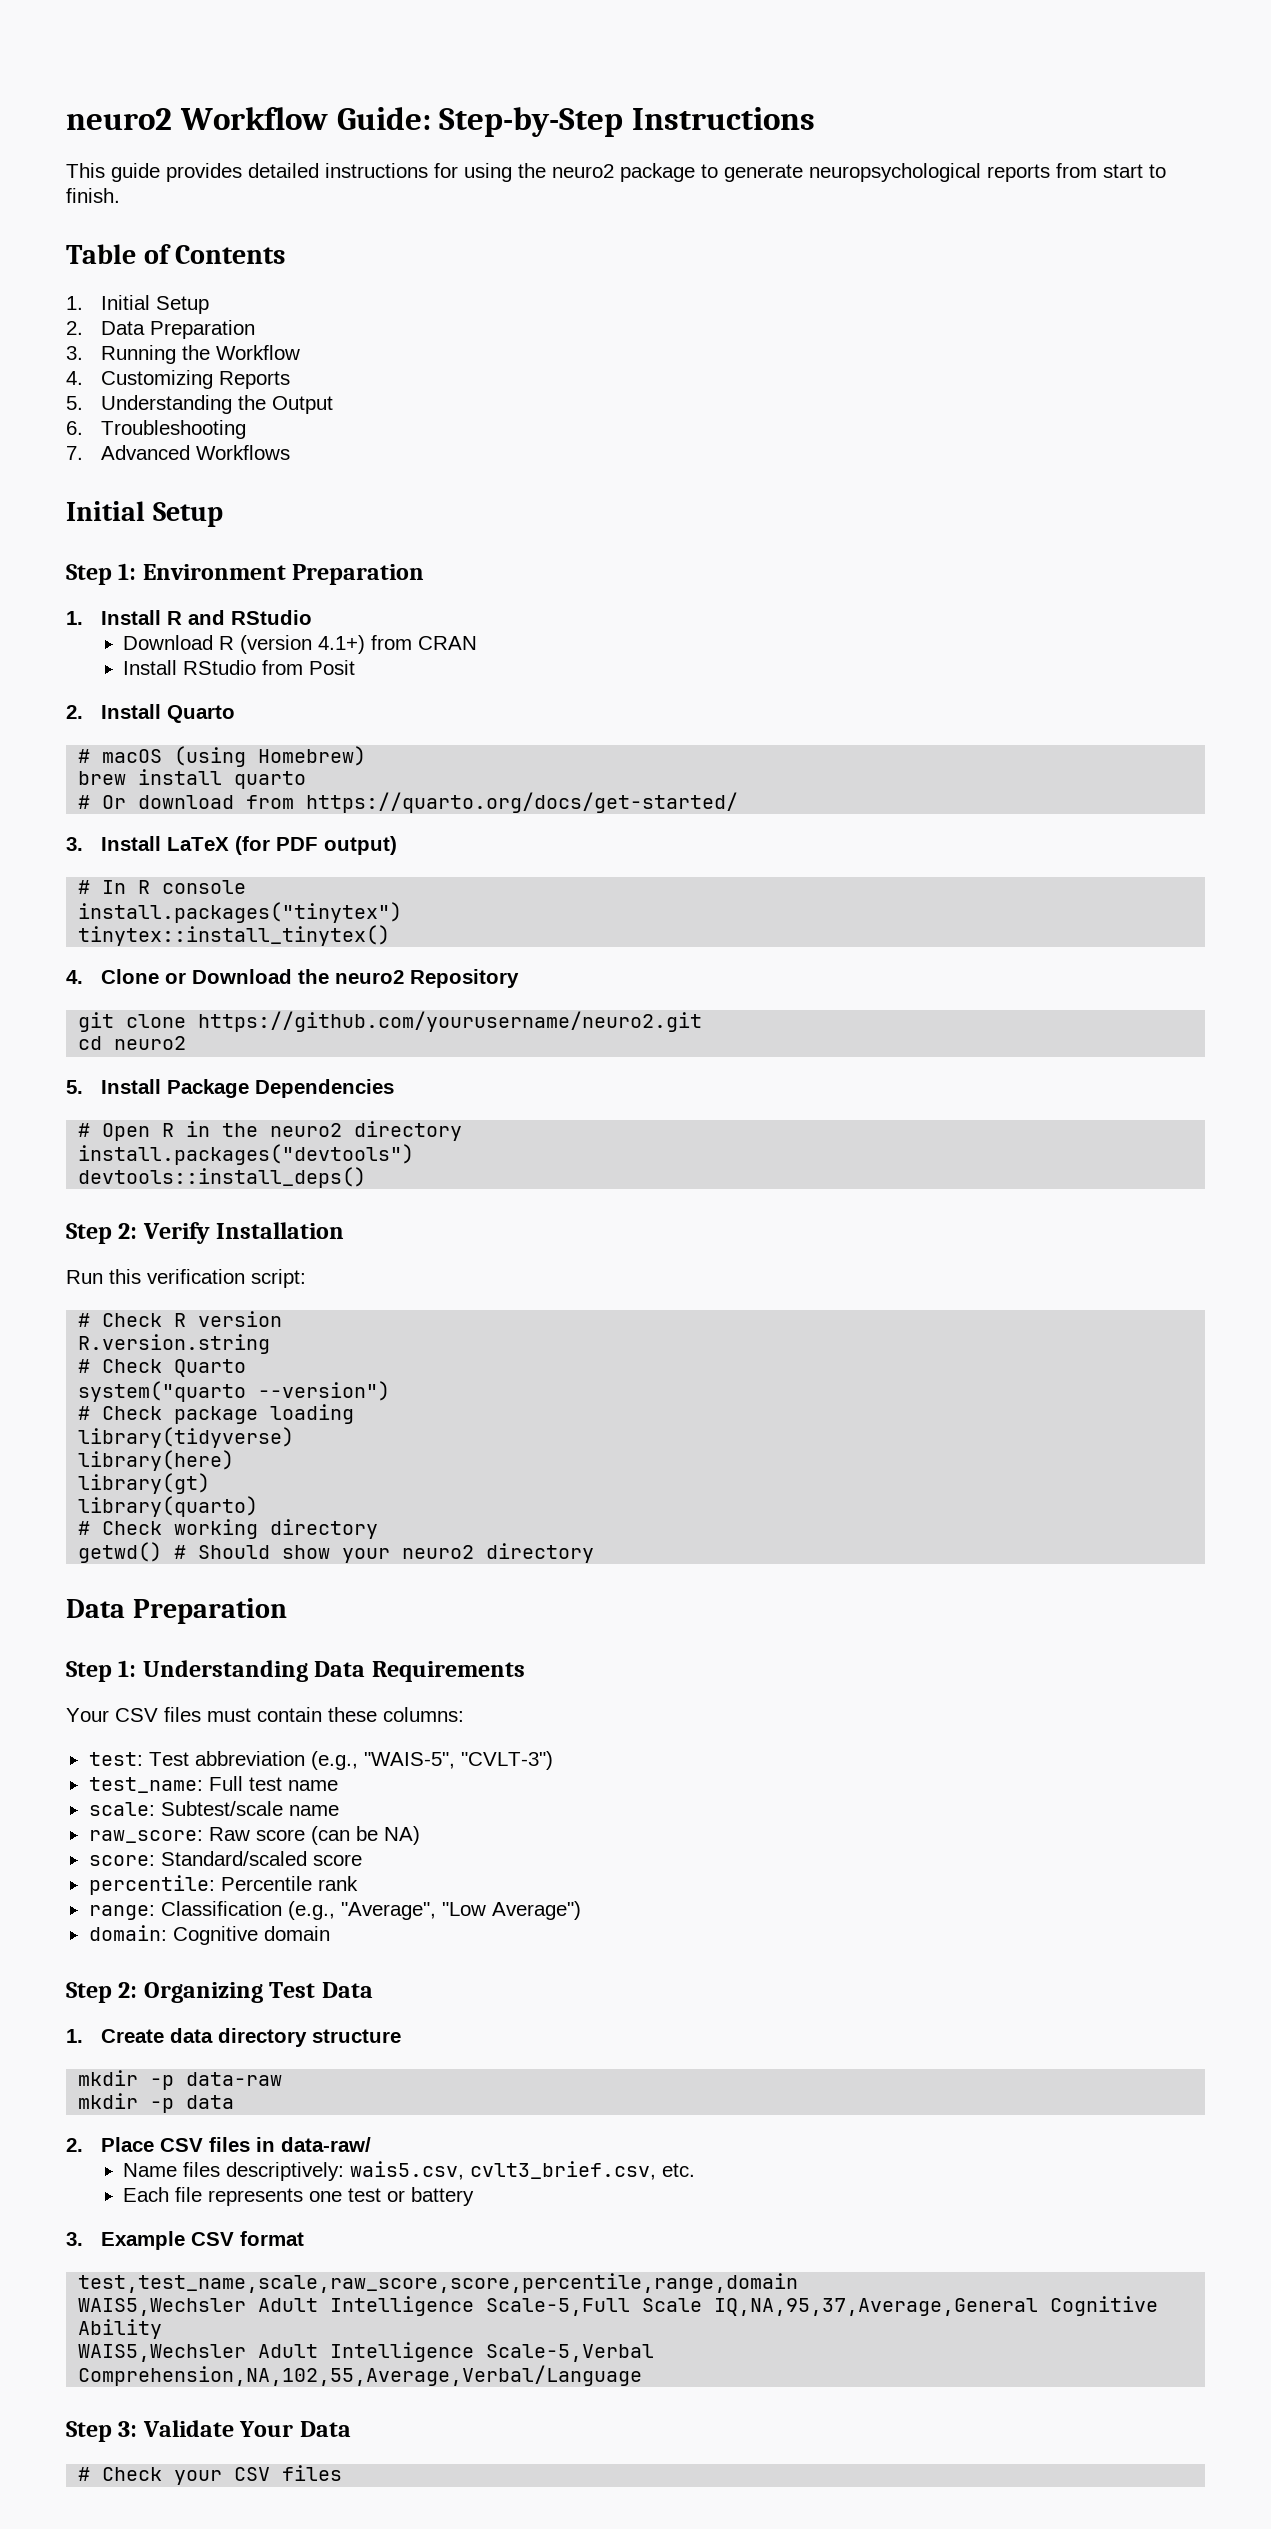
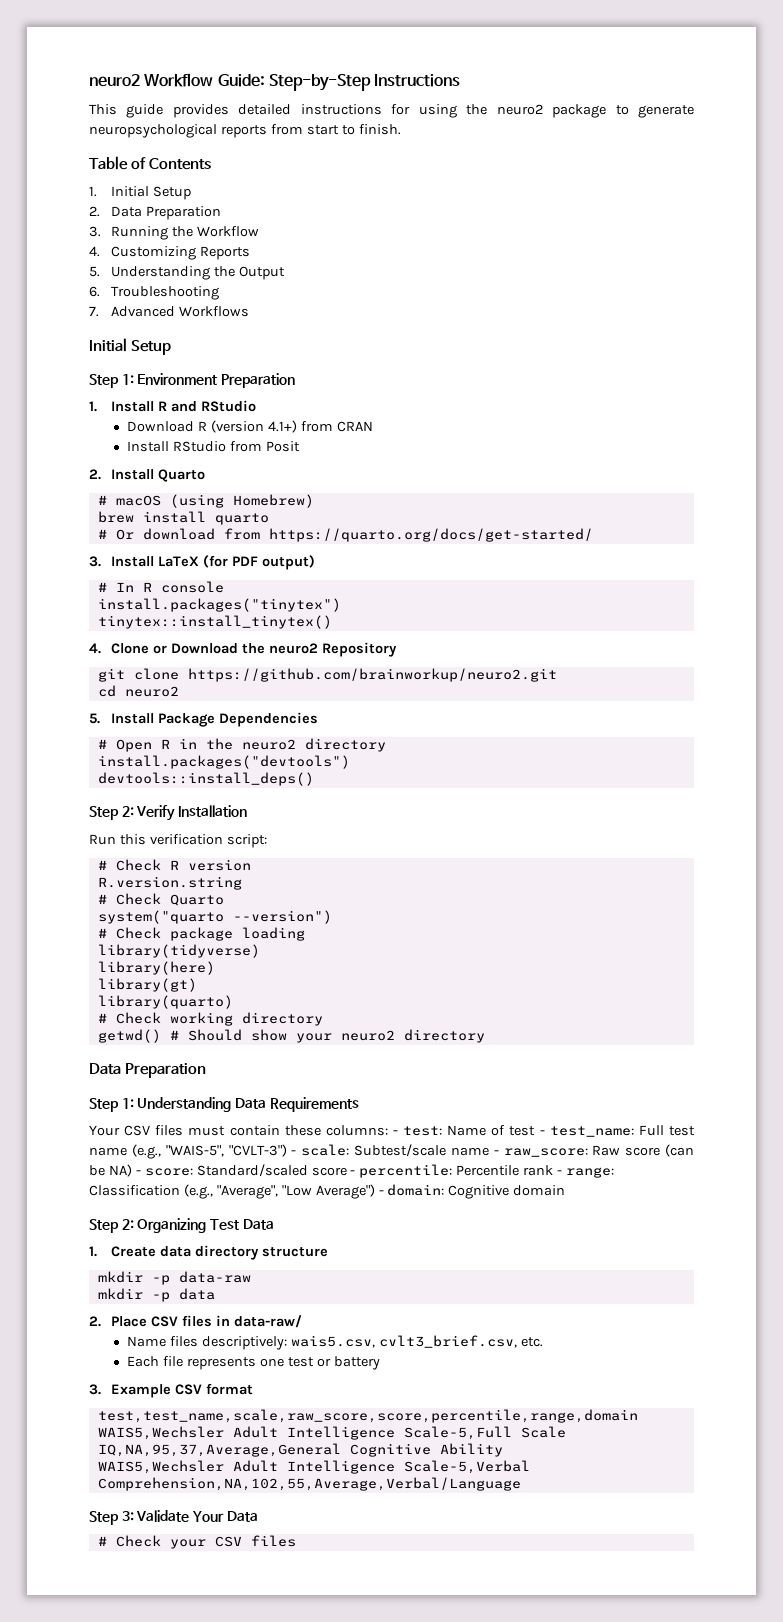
- git clone https://github.com/yourusername/neuro2.git
+ git clone https://github.com/brainworkup/neuro2.git
- Your CSV files must contain these columns:
- test: Test abbreviation (e.g., "WAIS-5", "CVLT-3")
- test_name: Full test name
- scale: Subtest/scale name
- raw_score: Raw score (can be NA)
- score: Standard/scaled score
- percentile: Percentile rank
- range: Classification (e.g., "Average", "Low Average")
- domain: Cognitive domain
+ Your CSV files must contain these columns: - test: Name of test - test_name: Full test name (e.g., "WAIS-5", "CVLT-3") - scale: Subtest/scale name - raw_score: Raw score (can be NA) - score: Standard/scaled score - percentile: Percentile rank - range: Classification (e.g., "Average", "Low Average") - domain: Cognitive domain

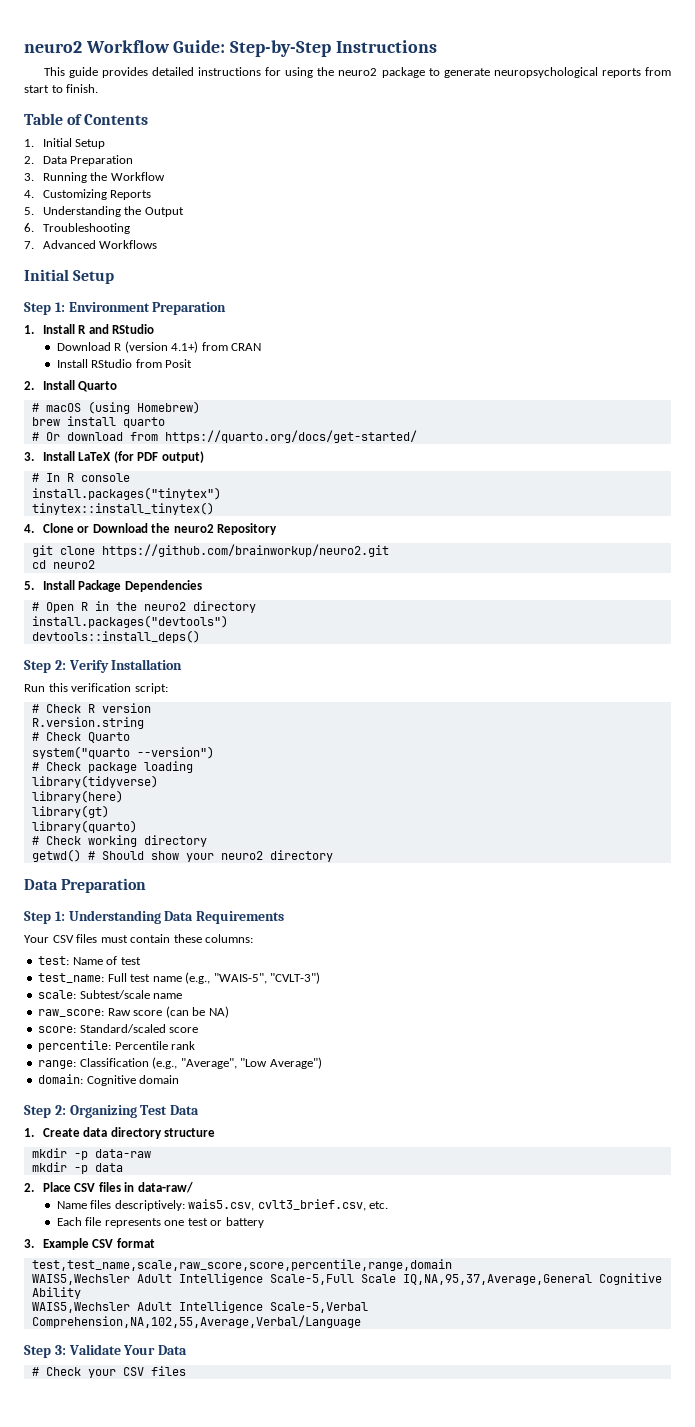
- Your CSV files must contain these columns: - test: Name of test - test_name: Full test name (e.g., "WAIS-5", "CVLT-3") - scale: Subtest/scale name - raw_score: Raw score (can be NA) - score: Standard/scaled score - percentile: Percentile rank - range: Classification (e.g., "Average", "Low Average") - domain: Cognitive domain
+ Your CSV files must contain these columns:
+ test: Name of test
+ test_name: Full test name (e.g., "WAIS-5", "CVLT-3")
+ scale: Subtest/scale name
+ raw_score: Raw score (can be NA)
+ score: Standard/scaled score
+ percentile: Percentile rank
+ range: Classification (e.g., "Average", "Low Average")
+ domain: Cognitive domain

